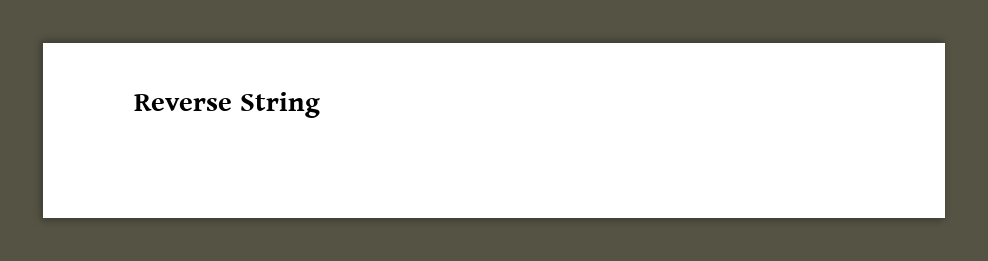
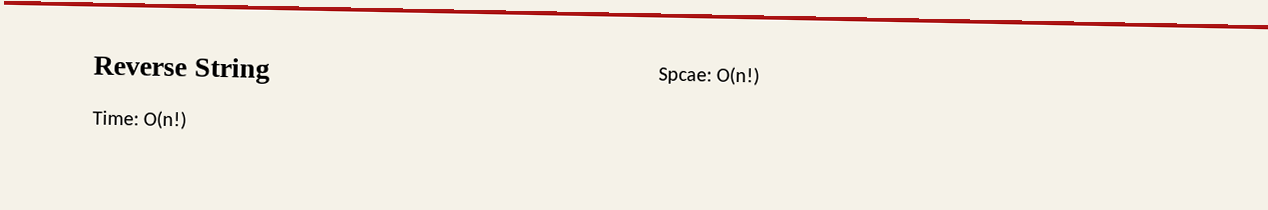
+ Time: O(n!)
+ Spcae: O(n!)

